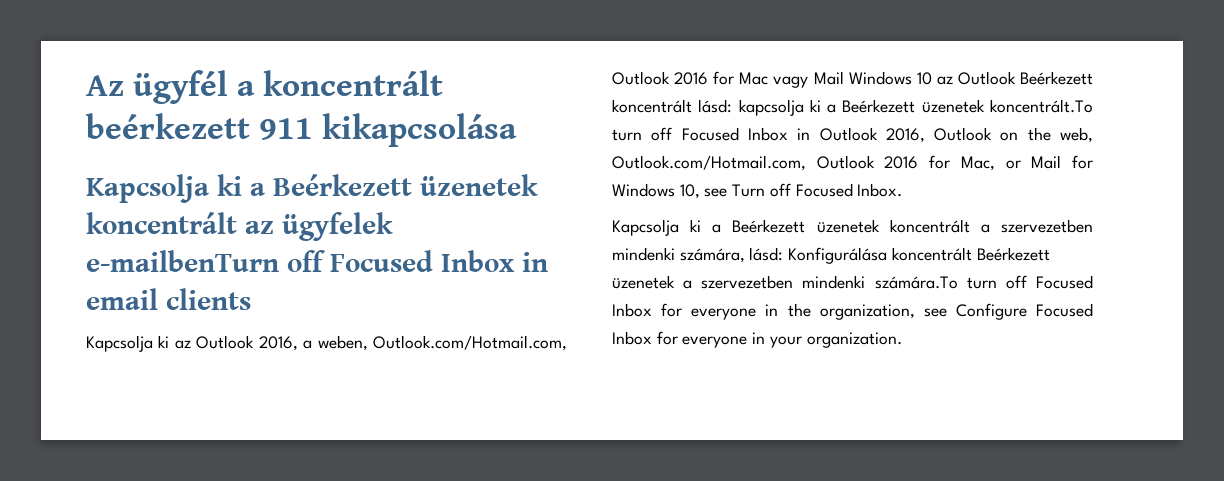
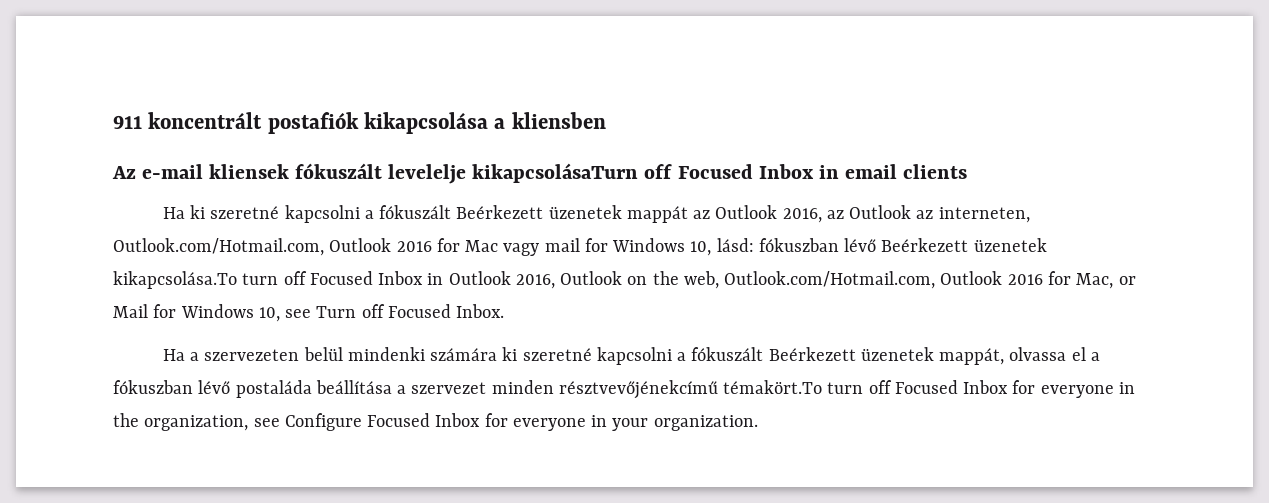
- Az ügyfél a koncentrált beérkezett 911 kikapcsolása
- Kapcsolja ki a Beérkezett üzenetek koncentrált az ügyfelek e-mailbenTurn off Focused Inbox in email clients
+ 911 koncentrált postafiók kikapcsolása a kliensben
+ Az e-mail kliensek fókuszált levelelje kikapcsolásaTurn off Focused Inbox in email clients
- Kapcsolja ki az Outlook 2016, a weben, Outlook.com/Hotmail.com, Outlook 2016 for Mac vagy Mail Windows 10 az Outlook Beérkezett koncentrált lásd: kapcsolja ki a Beérkezett üzenetek koncentrált.To turn off Focused Inbox in Outlook 2016, Outlook on the web, Outlook.com/Hotmail.com, Outlook 2016 for Mac, or Mail for Windows 10, see Turn off Focused Inbox.
+ Ha ki szeretné kapcsolni a fókuszált Beérkezett üzenetek mappát az Outlook 2016, az Outlook az interneten, Outlook.com/Hotmail.com, Outlook 2016 for Mac vagy mail for Windows 10, lásd: fókuszban lévő Beérkezett üzenetek kikapcsolása.To turn off Focused Inbox in Outlook 2016, Outlook on the web, Outlook.com/Hotmail.com, Outlook 2016 for Mac, or Mail for Windows 10, see Turn off Focused Inbox.
- Kapcsolja ki a Beérkezett üzenetek koncentrált a szervezetben mindenki számára, lásd: Konfigurálása koncentrált Beérkezett üzenetek a szervezetben mindenki számára.To turn off Focused Inbox for everyone in the organization, see Configure Focused Inbox for everyone in your organization.
+ Ha a szervezeten belül mindenki számára ki szeretné kapcsolni a fókuszált Beérkezett üzenetek mappát, olvassa el a fókuszban lévő postaláda beállítása a szervezet minden résztvevőjénekcímű témakört.To turn off Focused Inbox for everyone in the organization, see Configure Focused Inbox for everyone in your organization.

